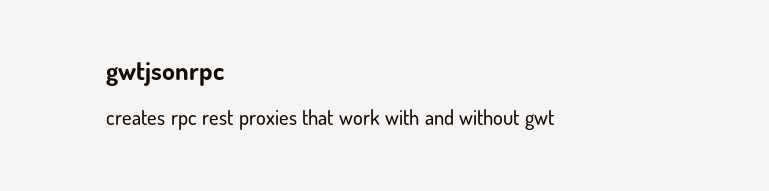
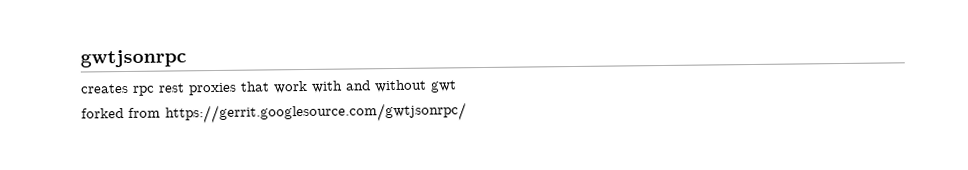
+ forked from https://gerrit.googlesource.com/gwtjsonrpc/

